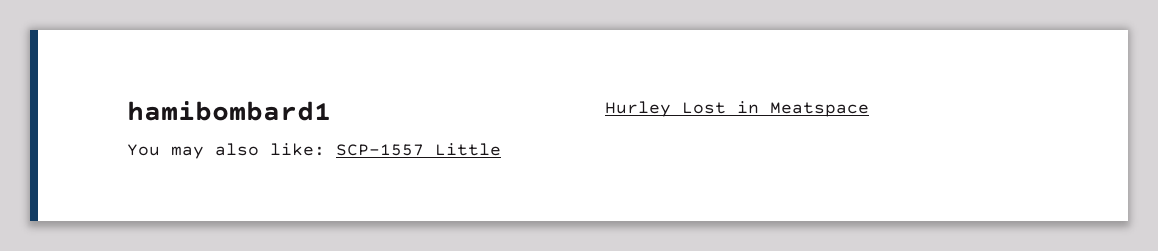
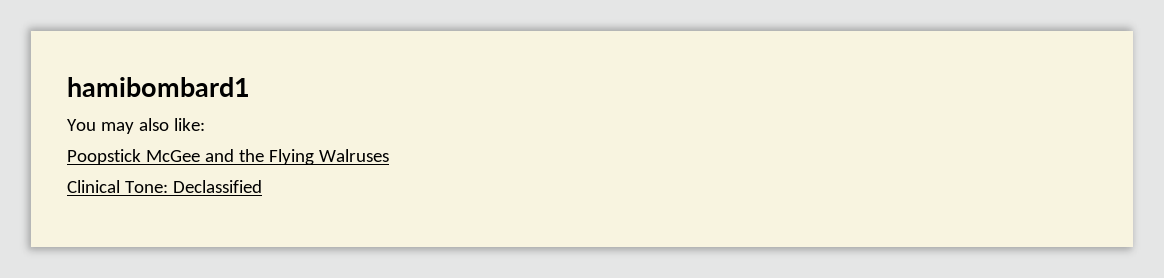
- You may also like: SCP-1557 Little Hurley Lost in Meatspace
+ You may also like:
+ Poopstick McGee and the Flying Walruses
+ Clinical Tone: Declassified

